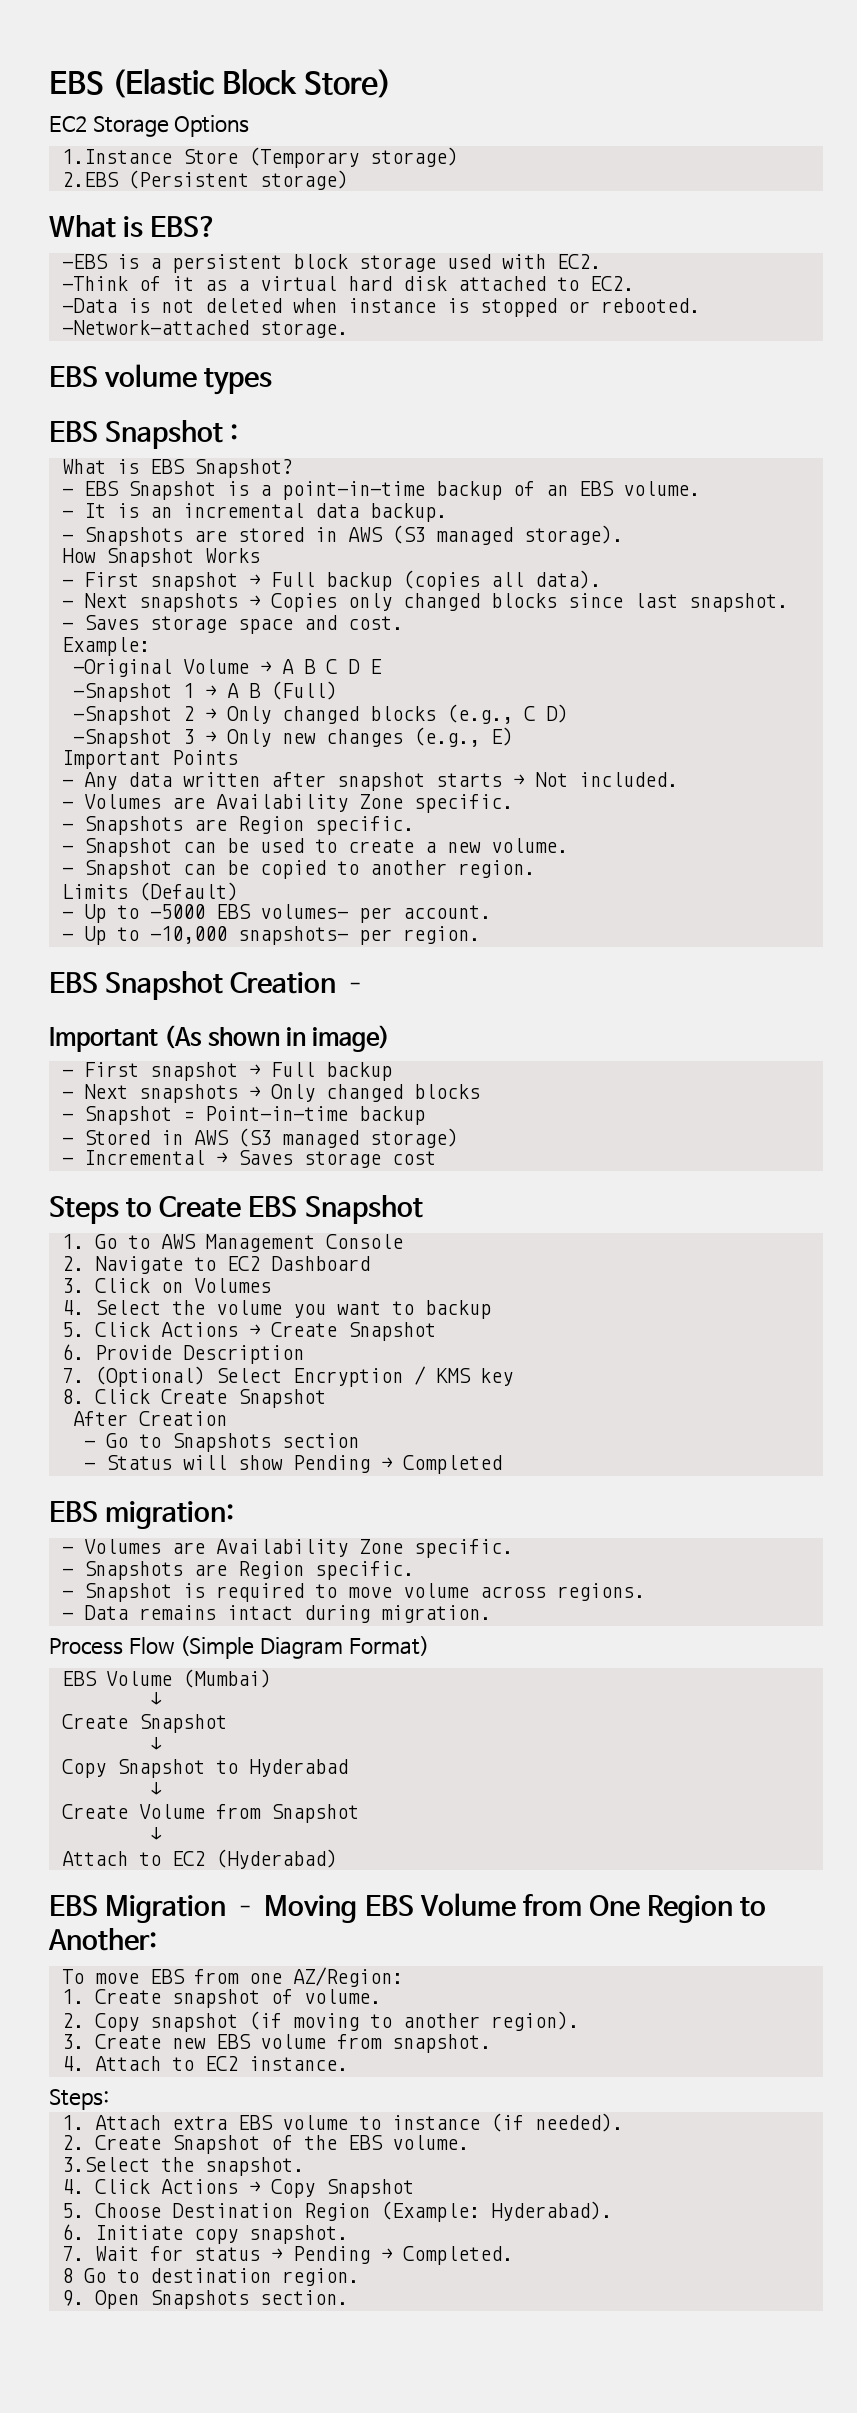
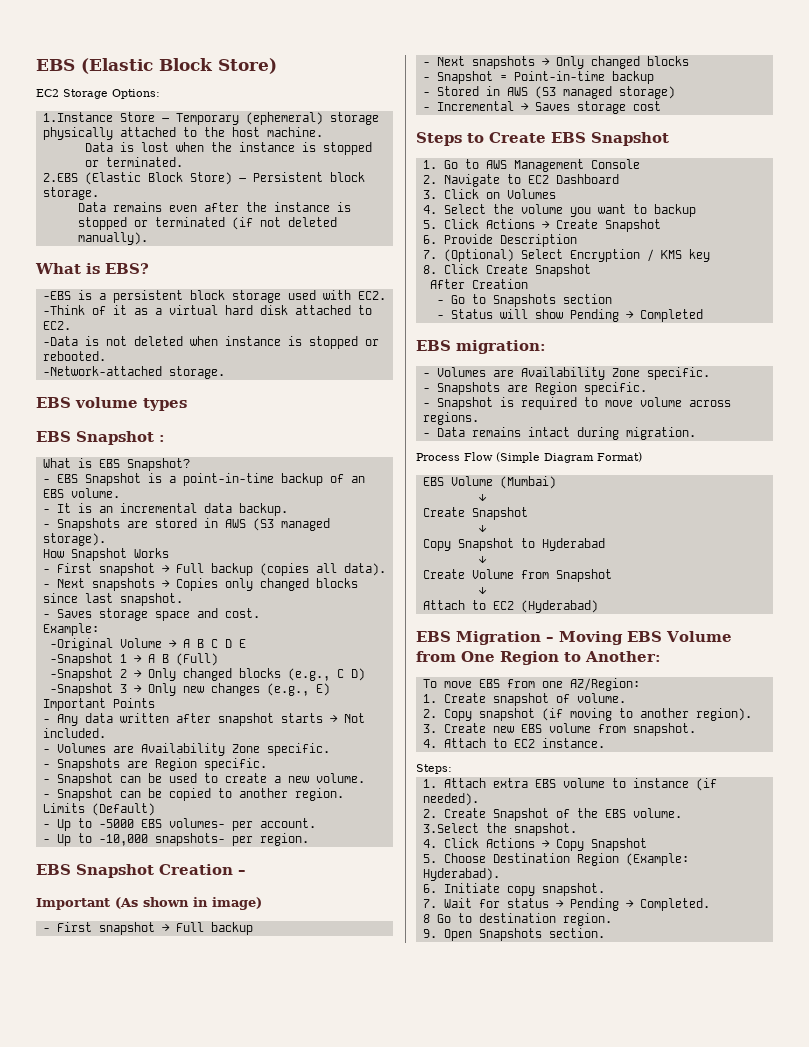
- EC2 Storage Options
+ EC2 Storage Options:
- 1.Instance Store (Temporary storage)
- 2.EBS (Persistent storage)
+ 1.Instance Store – Temporary (ephemeral) storage physically attached to the host machine.
+ Data is lost when the instance is stopped or terminated.
+ 2.EBS (Elastic Block Store) – Persistent block storage.
+ Data remains even after the instance is stopped or terminated (if not deleted manually).

